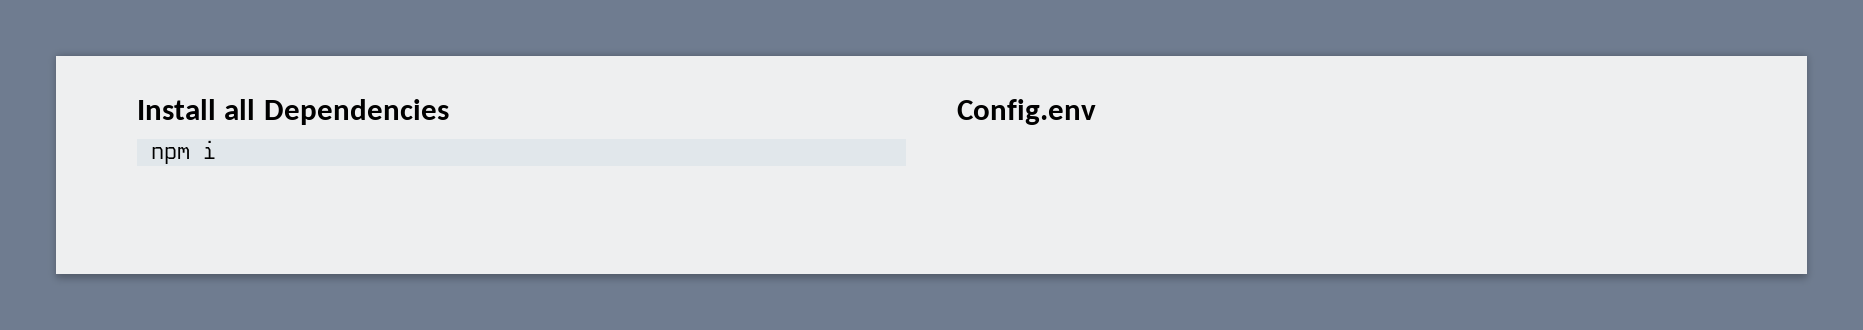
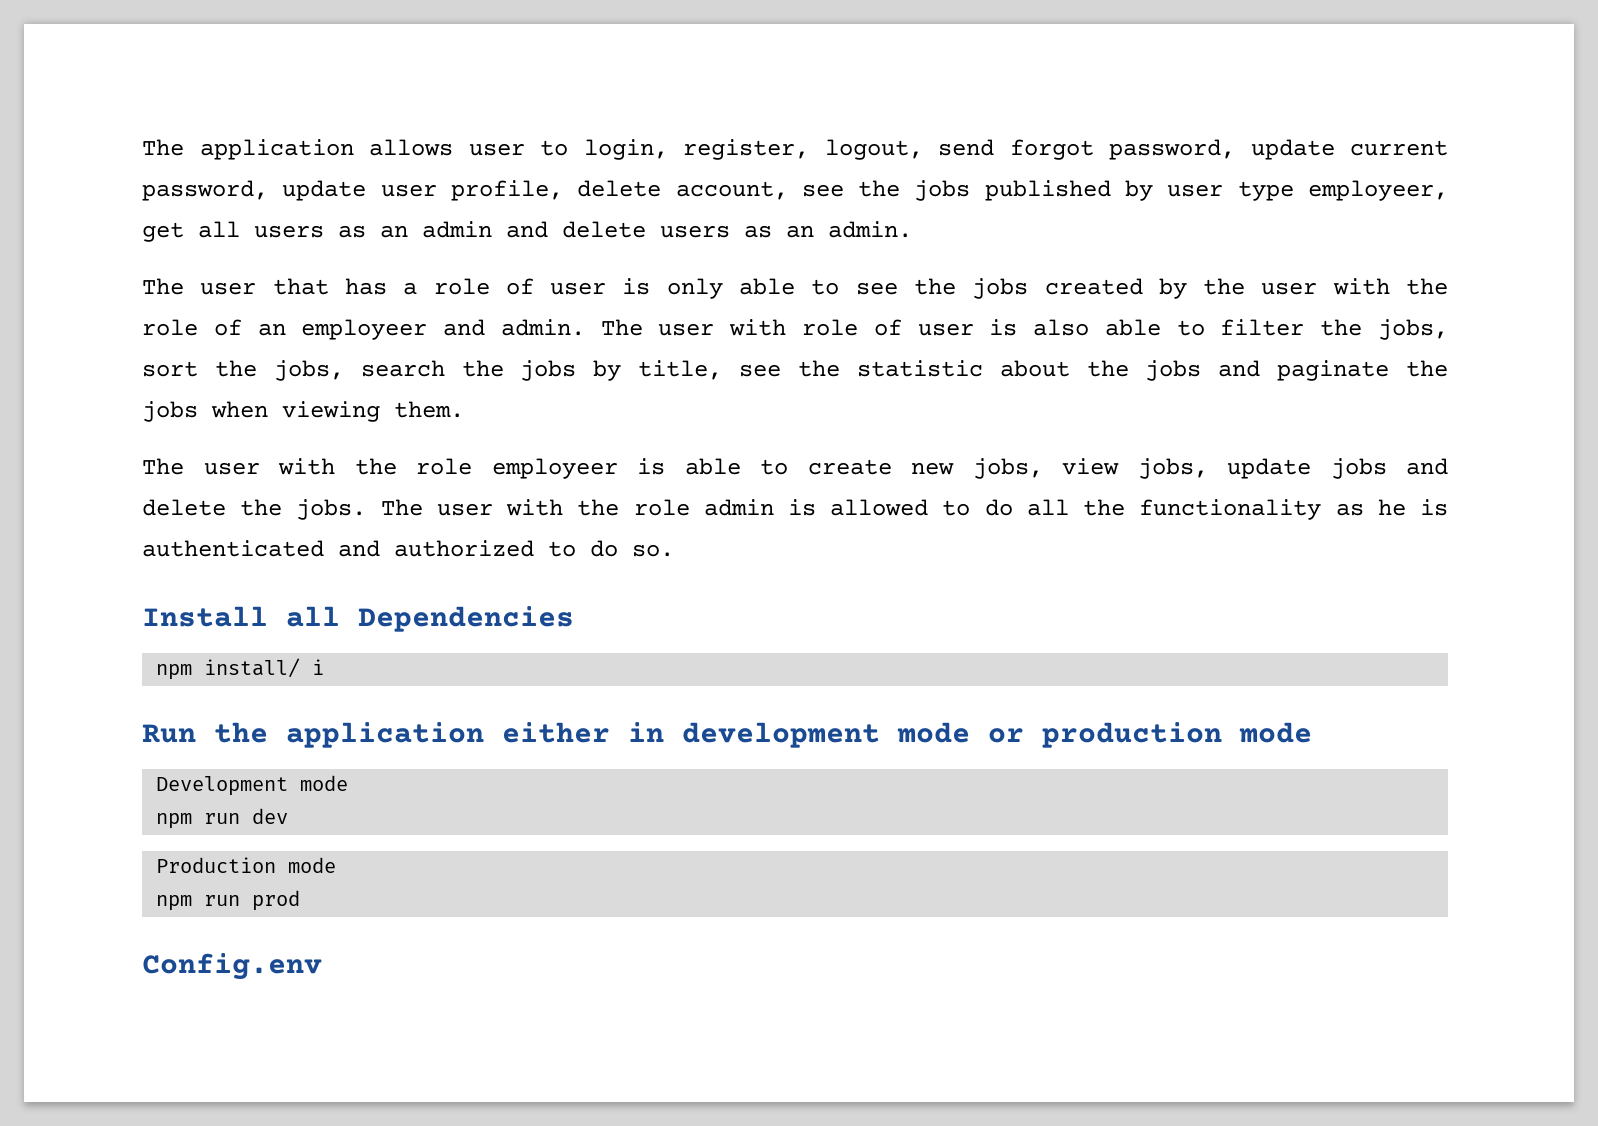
+ The application allows user to login, register, logout, send forgot password, update current password, update user profile, delete account, see the jobs published by user type employeer, get all users as an admin and delete users as an admin.
+ The user that has a role of user is only able to see the jobs created by the user with the role of an employeer and admin. The user with role of user is also able to filter the jobs, sort the jobs, search the jobs by title, see the statistic about the jobs and paginate the jobs when viewing them.
+ The user with the role employeer is able to create new jobs, view jobs, update jobs and delete the jobs. The user with the role admin is allowed to do all the functionality as he is authenticated and authorized to do so.
- npm i
+ npm install/ i
+ Run the application either in development mode or production mode
+ Development mode
+ npm run dev
+ Production mode
+ npm run prod

